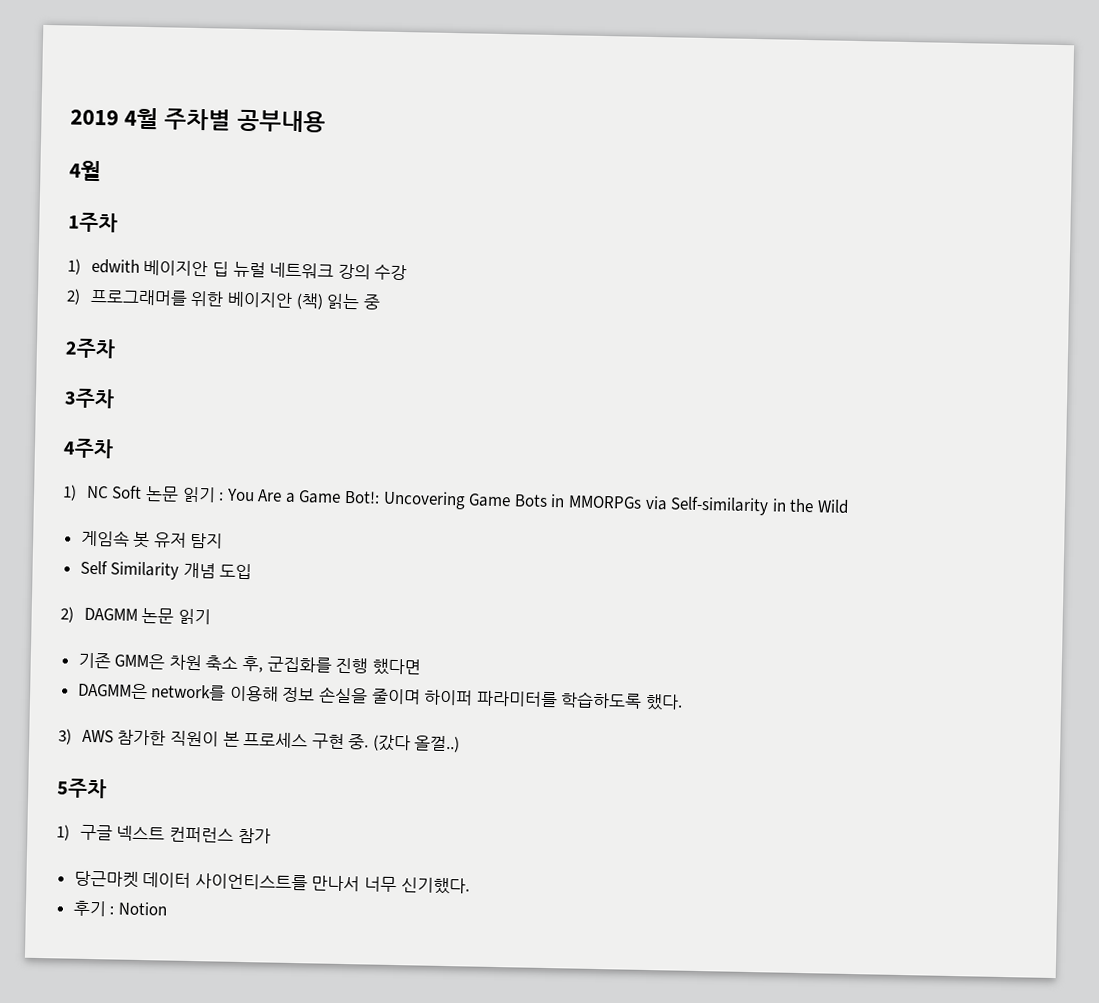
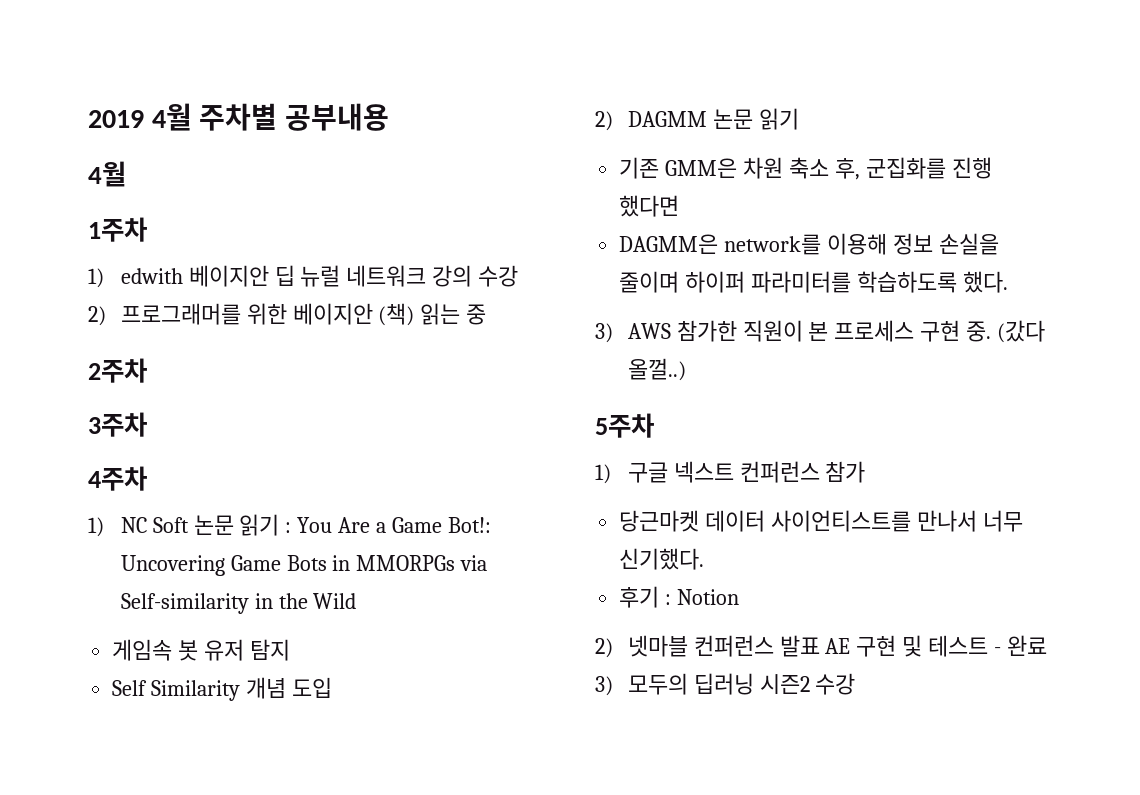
+ 2) 넷마블 컨퍼런스 발표 AE 구현 및 테스트 - 완료
+ 3) 모두의 딥러닝 시즌2 수강

